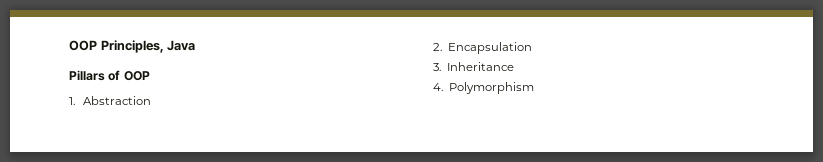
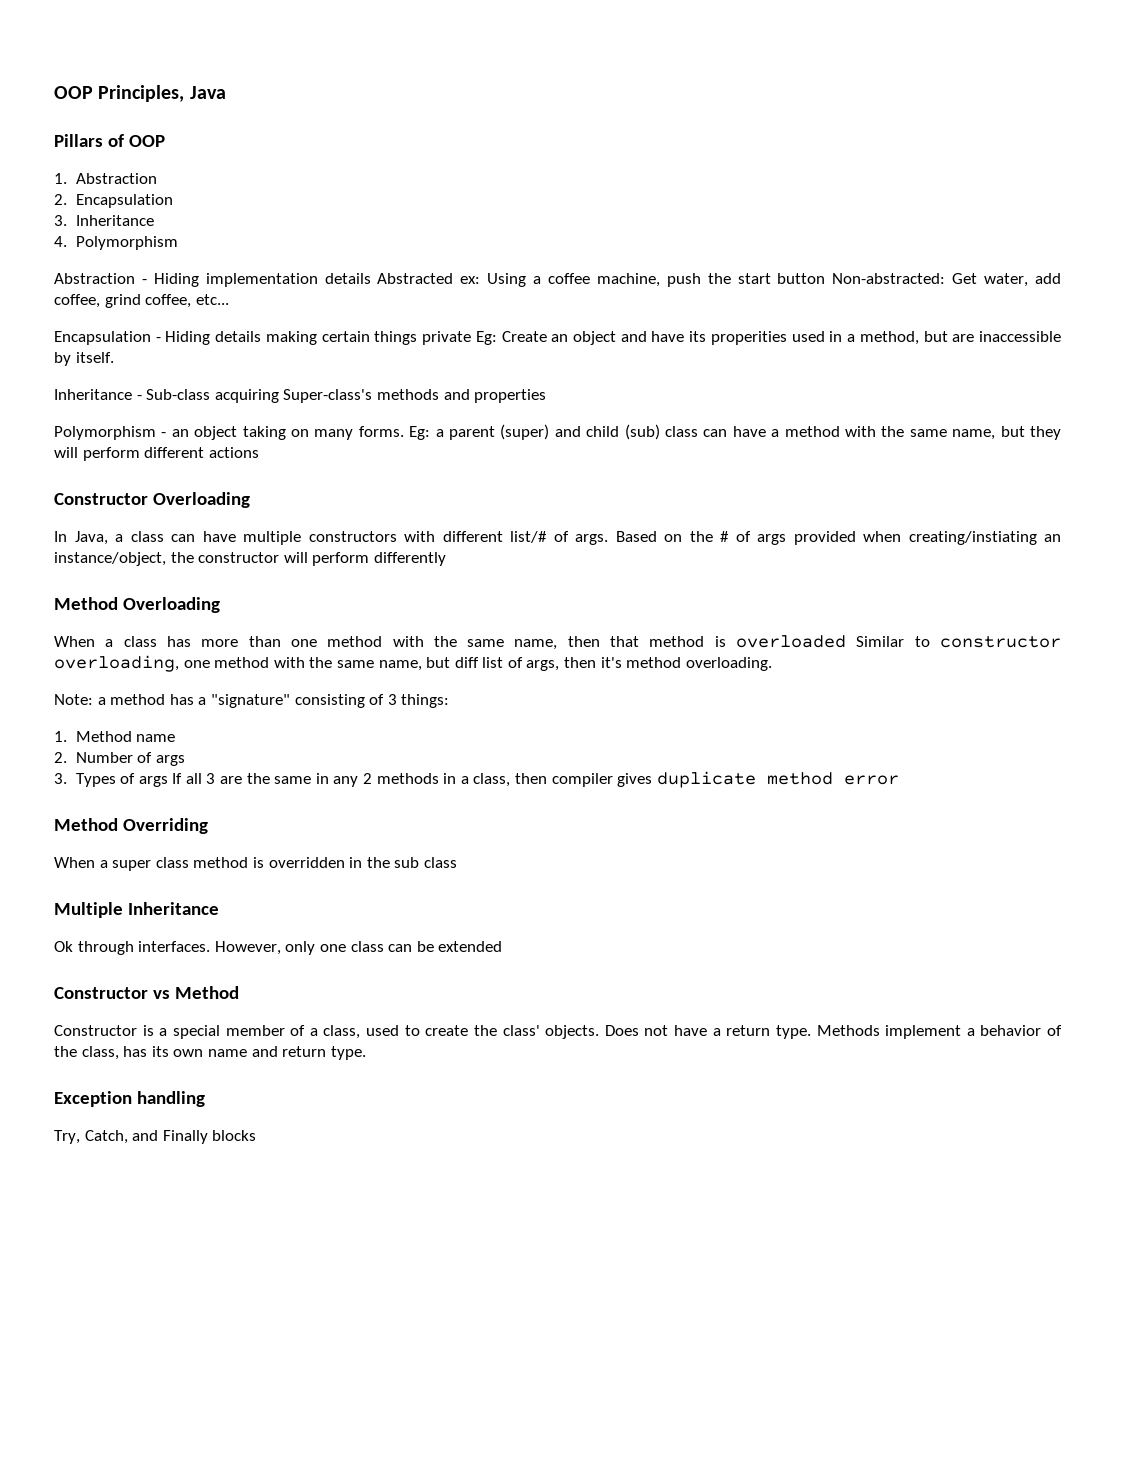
+ Abstraction - Hiding implementation details Abstracted ex: Using a coffee machine, push the start button Non-abstracted: Get water, add coffee, grind coffee, etc...
+ Encapsulation - Hiding details making certain things private Eg: Create an object and have its properities used in a method, but are inaccessible by itself.
+ Inheritance - Sub-class acquiring Super-class's methods and properties
+ Polymorphism - an object taking on many forms. Eg: a parent (super) and child (sub) class can have a method with the same name, but they will perform different actions
+ Constructor Overloading
+ In Java, a class can have multiple constructors with different list/# of args. Based on the # of args provided when creating/instiating an instance/object, the constructor will perform differently
+ Method Overloading
+ When a class has more than one method with the same name, then that method is overloaded Similar to constructor overloading, one method with the same name, but diff list of args, then it's method overloading.
+ Note: a method has a "signature" consisting of 3 things:
+ 1. Method name
+ 2. Number of args
+ 3. Types of args If all 3 are the same in any 2 methods in a class, then compiler gives duplicate method error
+ Method Overriding
+ When a super class method is overridden in the sub class
+ Multiple Inheritance
+ Ok through interfaces. However, only one class can be extended
+ Constructor vs Method
+ Constructor is a special member of a class, used to create the class' objects. Does not have a return type. Methods implement a behavior of the class, has its own name and return type.
+ Exception handling
+ Try, Catch, and Finally blocks

